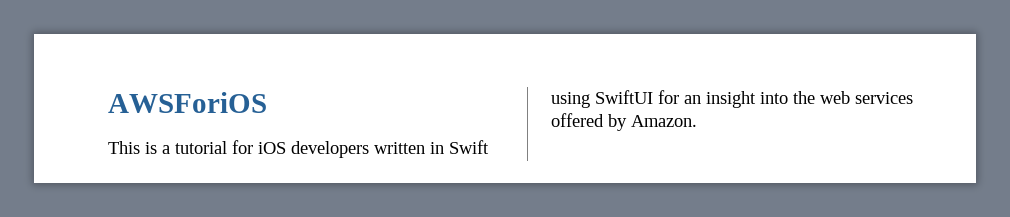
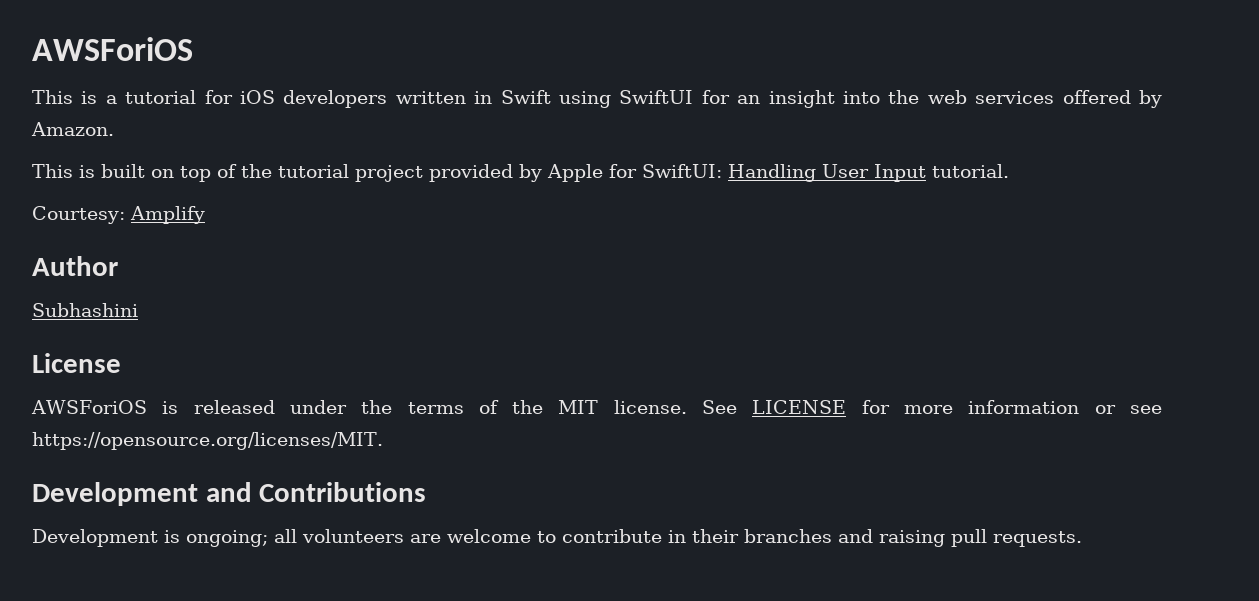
+ This is built on top of the tutorial project provided by Apple for SwiftUI: Handling User Input tutorial.
+ Courtesy: Amplify
+ Author
+ Subhashini
+ License
+ AWSForiOS is released under the terms of the MIT license. See LICENSE for more information or see https://opensource.org/licenses/MIT.
+ Development and Contributions
+ Development is ongoing; all volunteers are welcome to contribute in their branches and raising pull requests.

